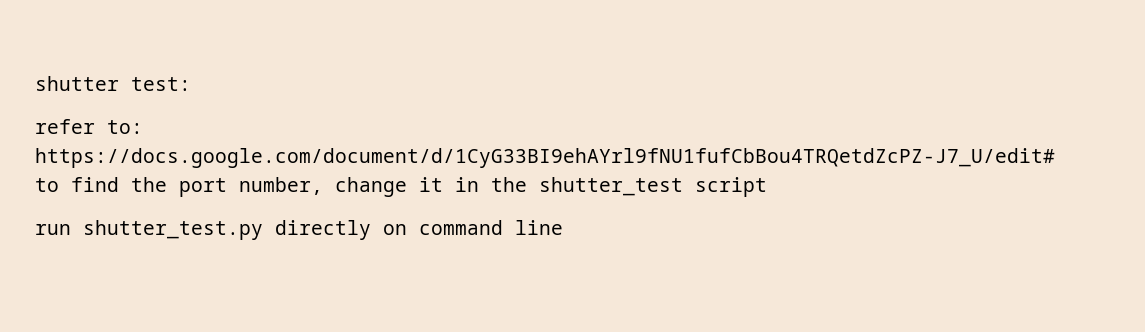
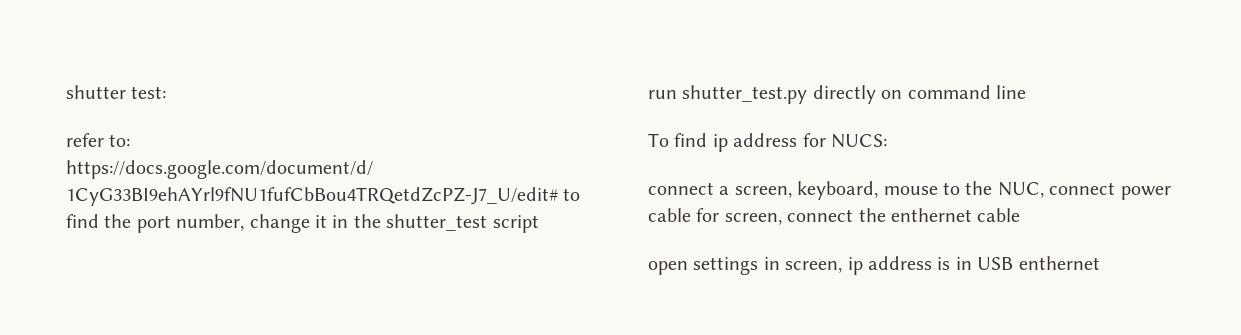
+ To find ip address for NUCS:
+ connect a screen, keyboard, mouse to the NUC, connect power cable for screen, connect the enthernet cable
+ open settings in screen, ip address is in USB enthernet

